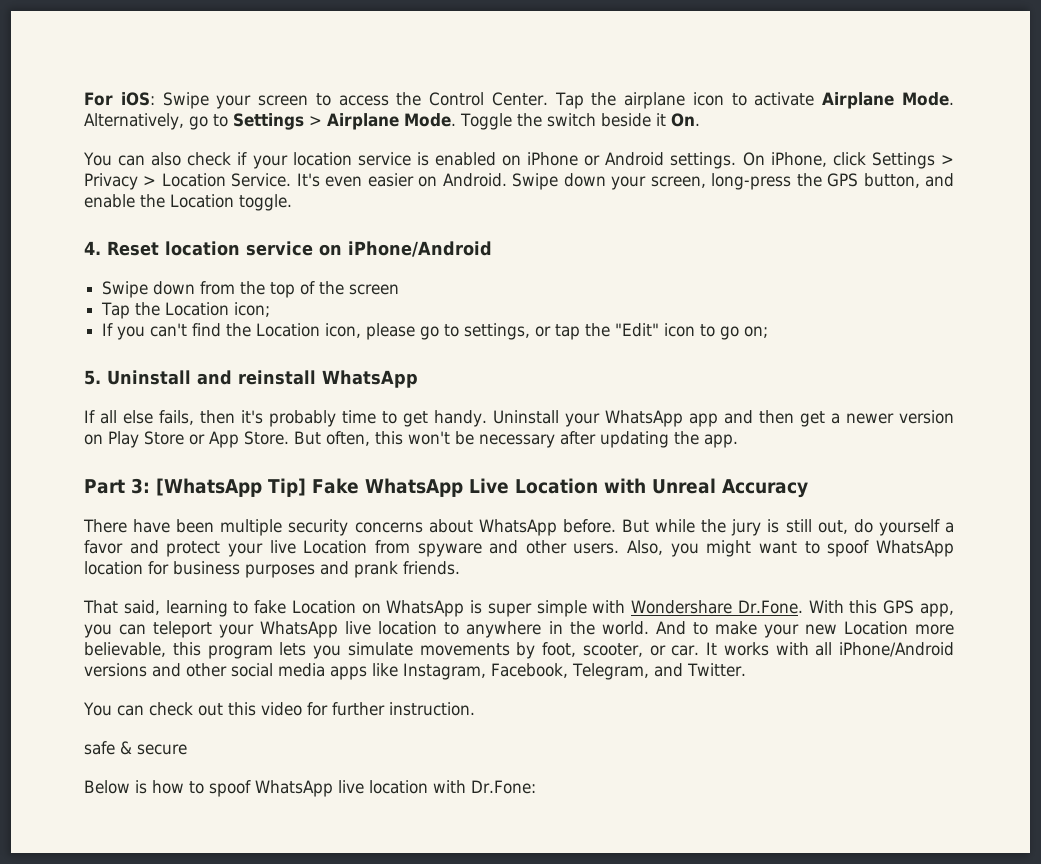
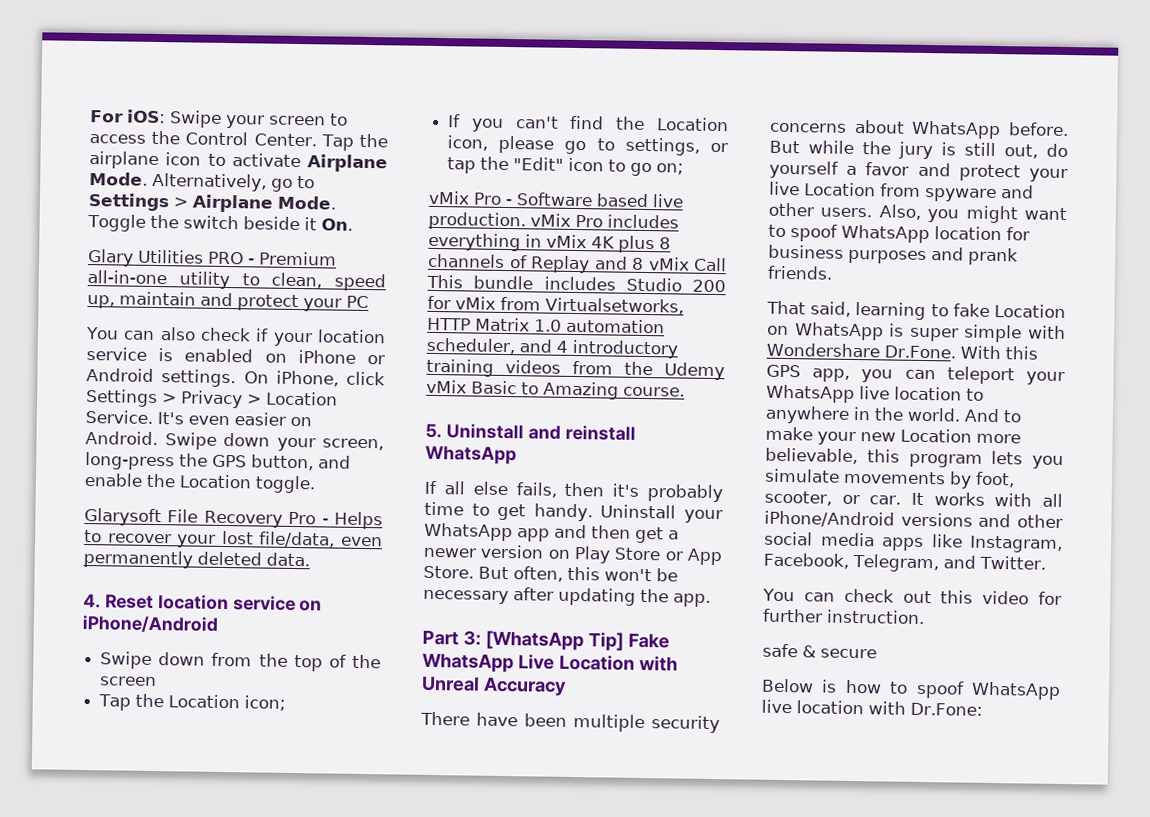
+ Glary Utilities PRO - Premium all-in-one utility to clean, speed up, maintain and protect your PC
+ Glarysoft File Recovery Pro - Helps to recover your lost file/data, even permanently deleted data.
+ vMix Pro - Software based live production. vMix Pro includes everything in vMix 4K plus 8 channels of Replay and 8 vMix Call This bundle includes Studio 200 for vMix from Virtualsetworks, HTTP Matrix 1.0 automation scheduler, and 4 introductory training videos from the Udemy vMix Basic to Amazing course.

